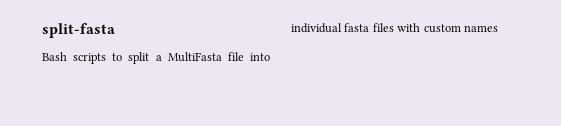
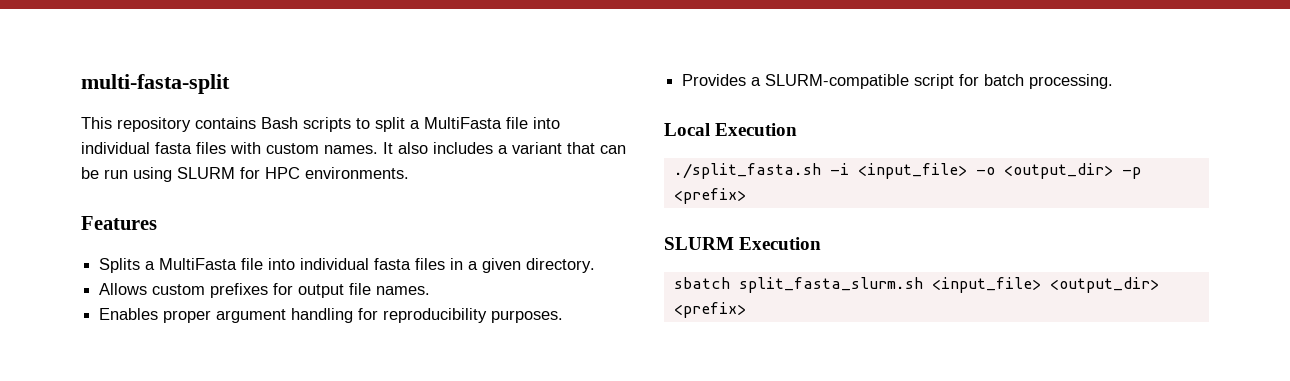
- split-fasta
- Bash scripts to split a MultiFasta file into individual fasta files with custom names
+ multi-fasta-split
+ This repository contains Bash scripts to split a MultiFasta file into individual fasta files with custom names. It also includes a variant that can be run using SLURM for HPC environments.
+ Features
+ Splits a MultiFasta file into individual fasta files in a given directory.
+ Allows custom prefixes for output file names.
+ Enables proper argument handling for reproducibility purposes.
+ Provides a SLURM-compatible script for batch processing.
+ Local Execution
+ ./split_fasta.sh -i <input_file> -o <output_dir> -p <prefix>
+ SLURM Execution
+ sbatch split_fasta_slurm.sh <input_file> <output_dir> <prefix>

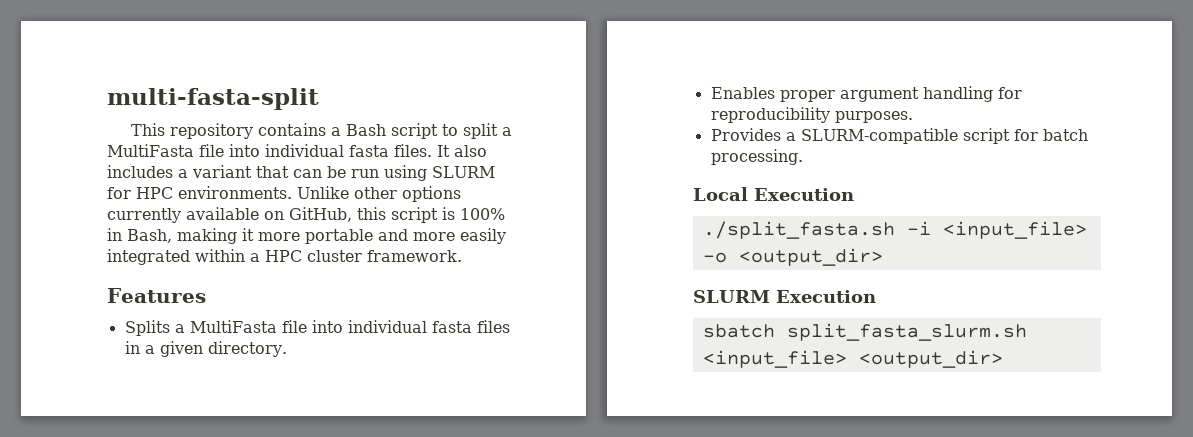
- This repository contains Bash scripts to split a MultiFasta file into individual fasta files with custom names.
+ This repository contains a Bash script to split a MultiFasta file into individual fasta files.
+ Unlike other options currently available on GitHub, this script is 100% in Bash, making it more portable and more easily integrated within a HPC cluster framework.
- Allows custom prefixes for output file names.
- ./split_fasta.sh -i <input_file> -o <output_dir> -p <prefix>
+ ./split_fasta.sh -i <input_file> -o <output_dir>
- sbatch split_fasta_slurm.sh <input_file> <output_dir> <prefix>
+ sbatch split_fasta_slurm.sh <input_file> <output_dir>

